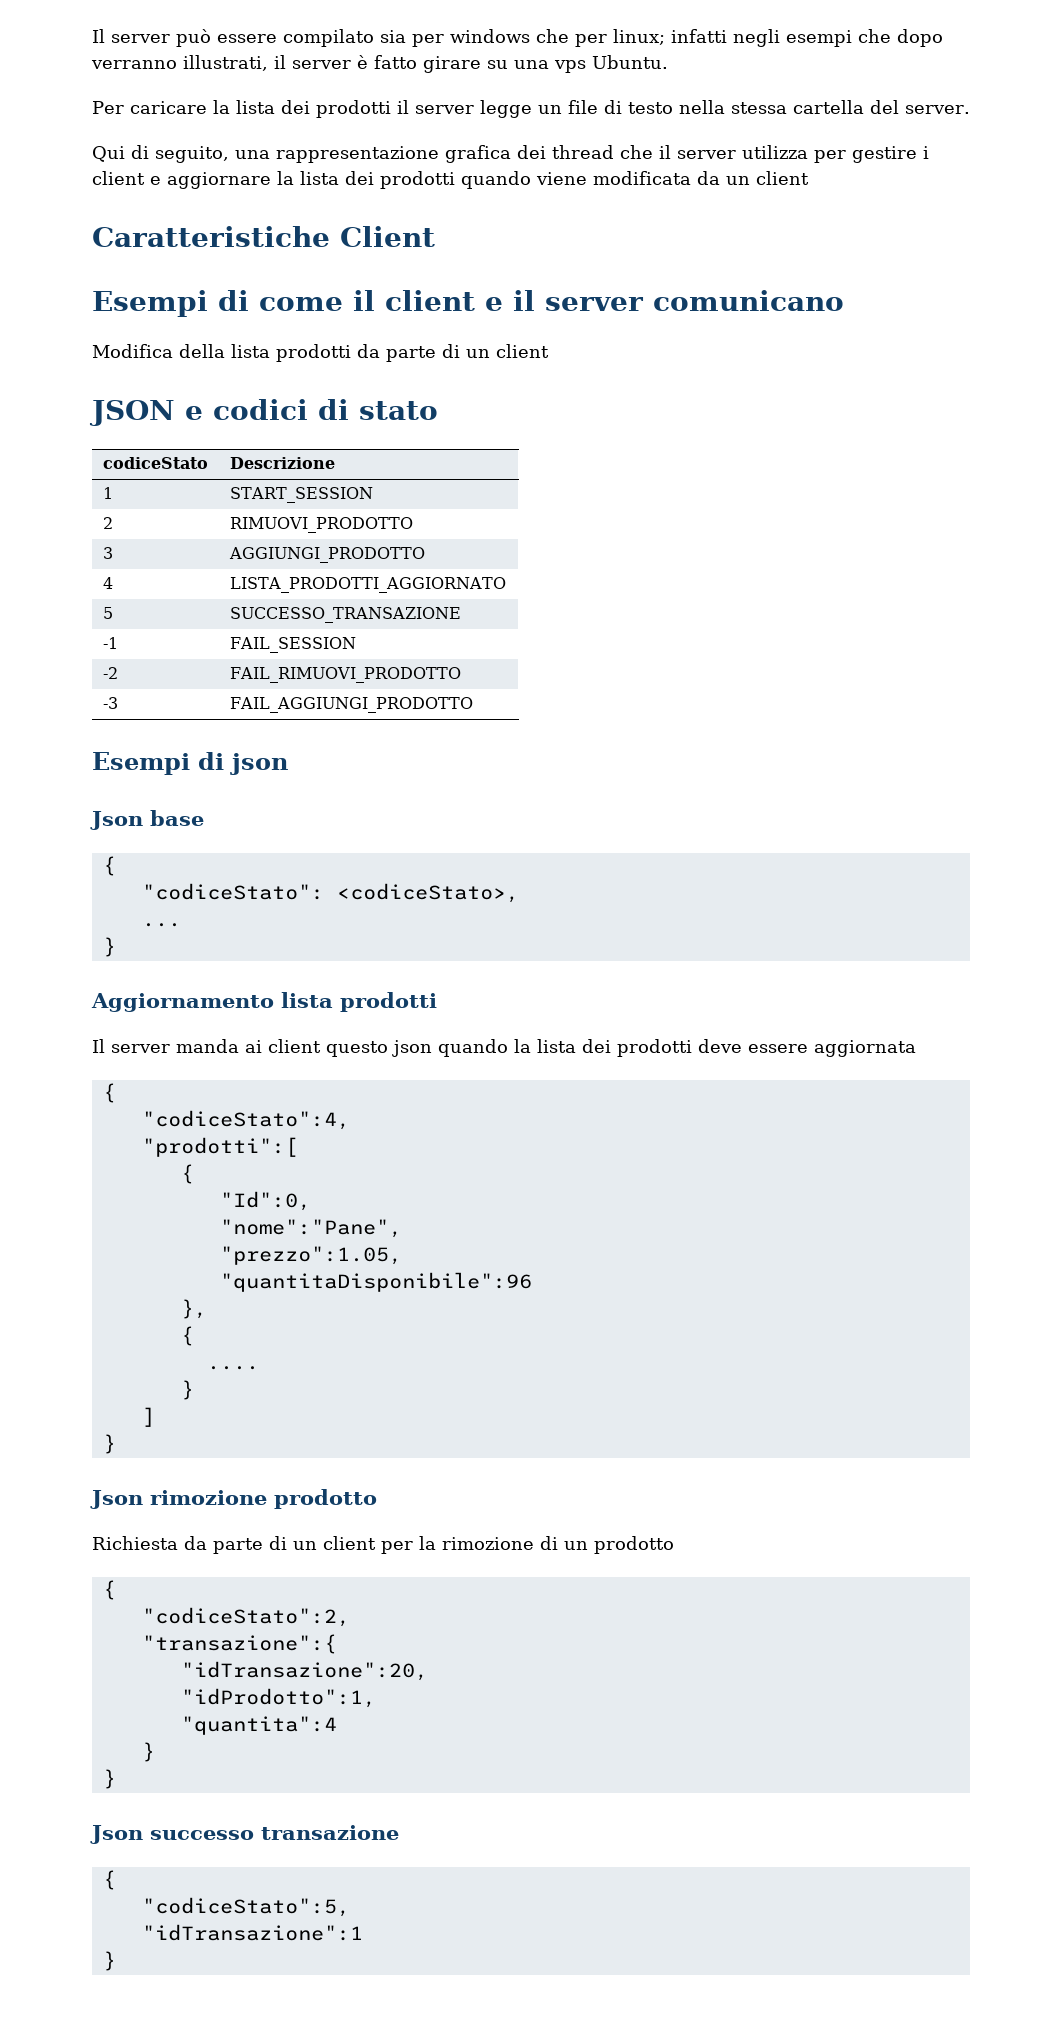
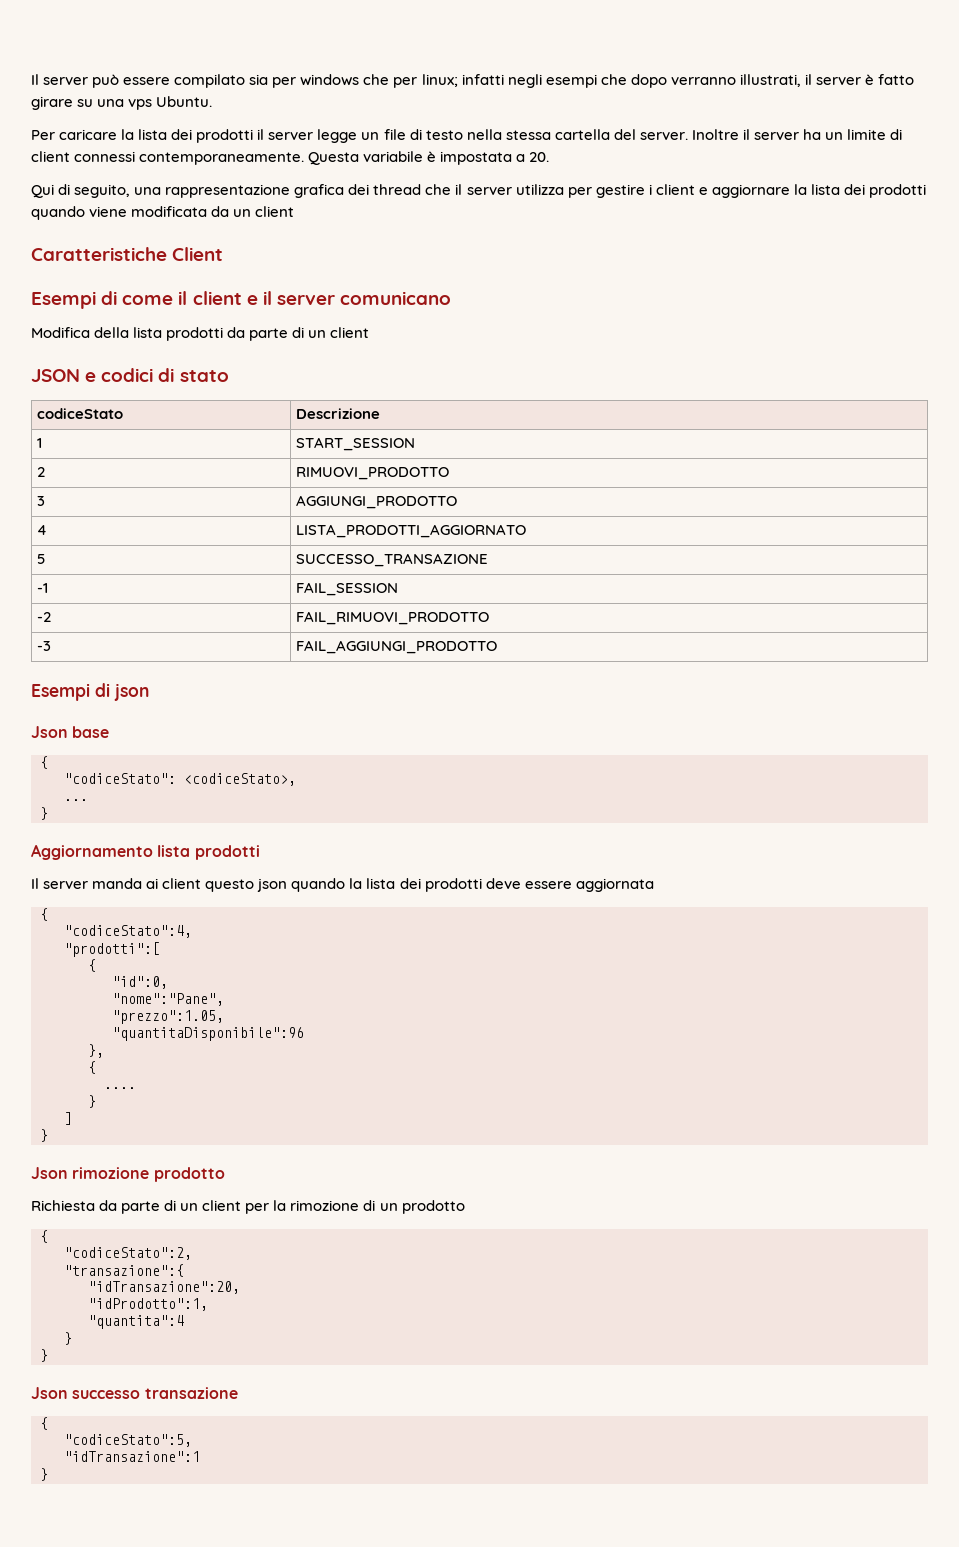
+ Inoltre il server ha un limite di client connessi contemporaneamente. Questa variabile è impostata a 20.
- "Id":0,
+ "id":0,

